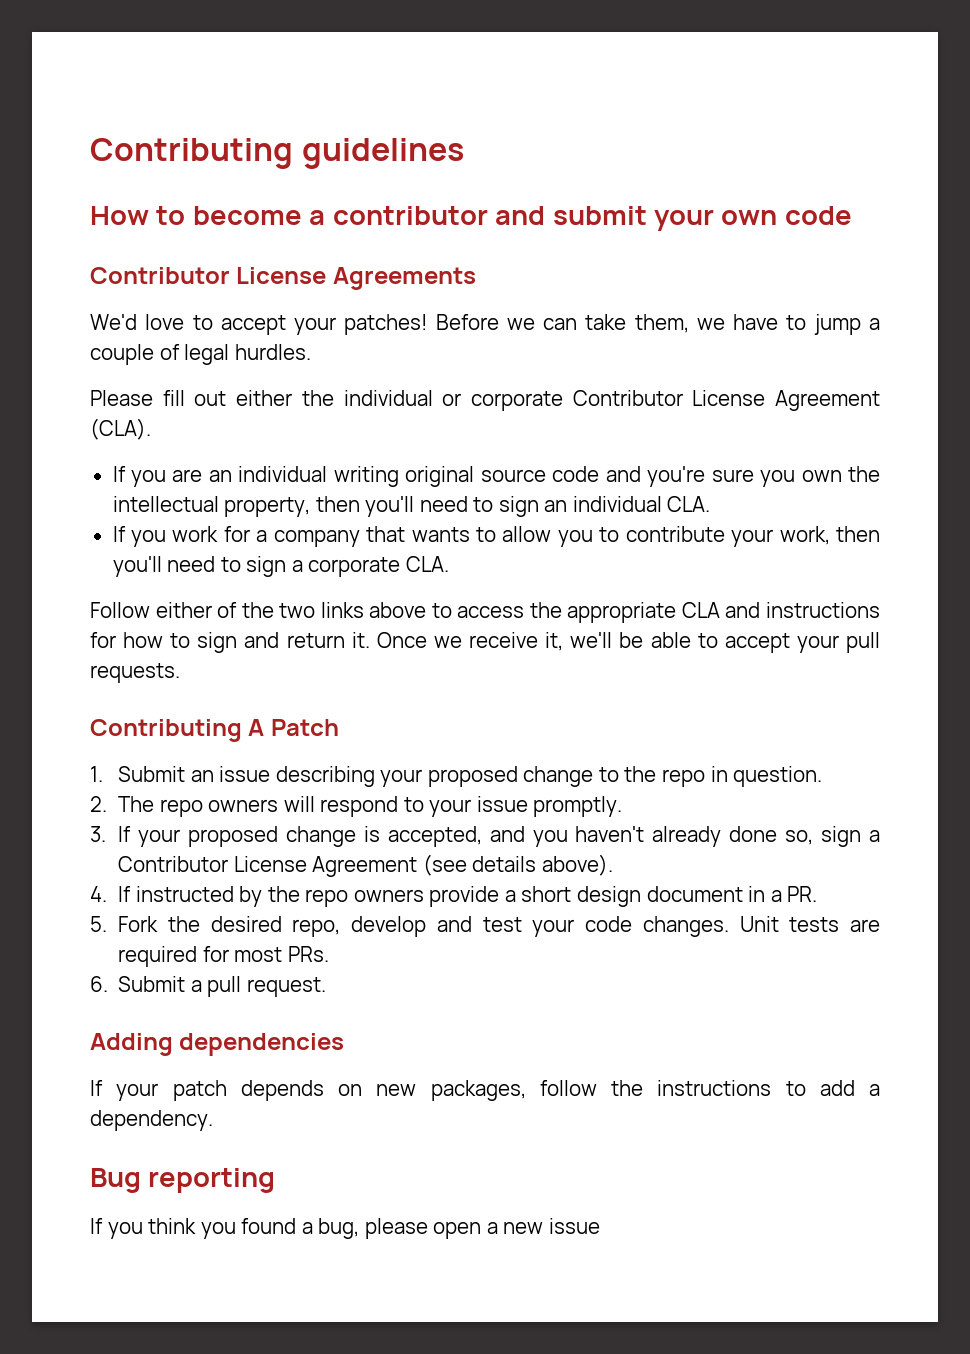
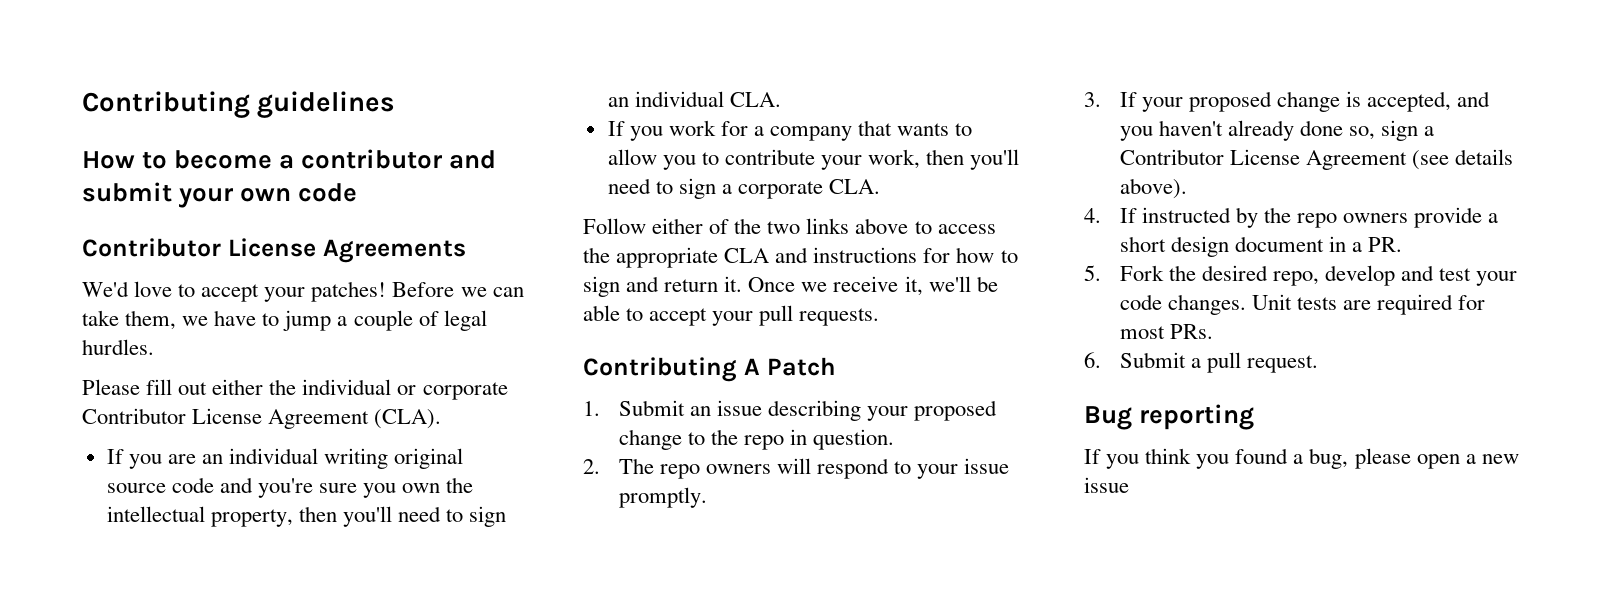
- Adding dependencies
- If your patch depends on new packages, follow the instructions to add a dependency.

